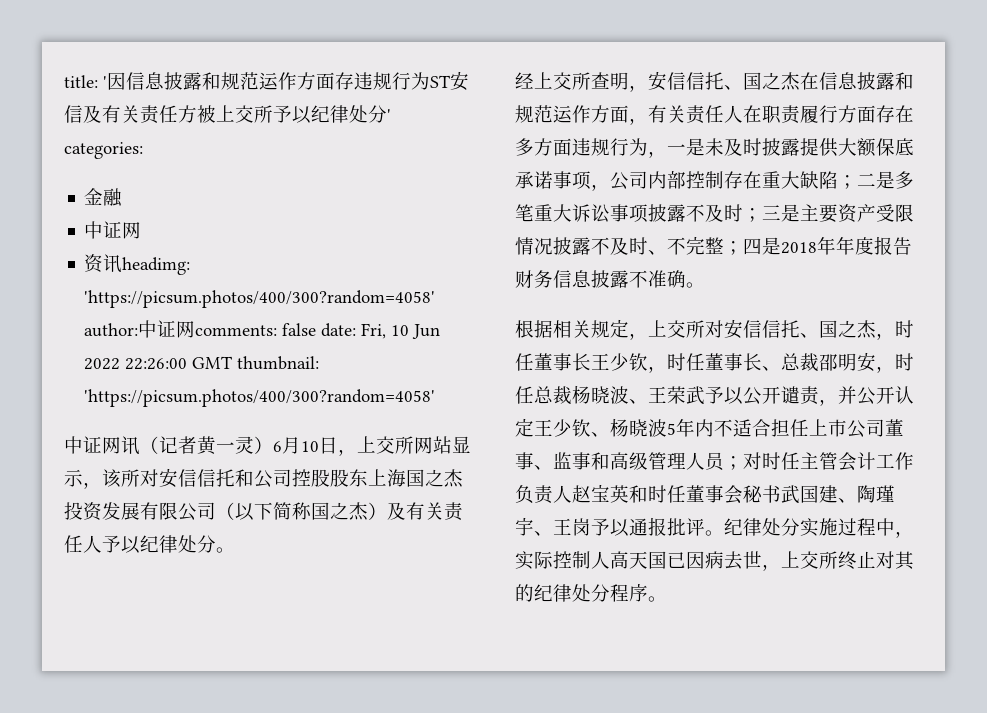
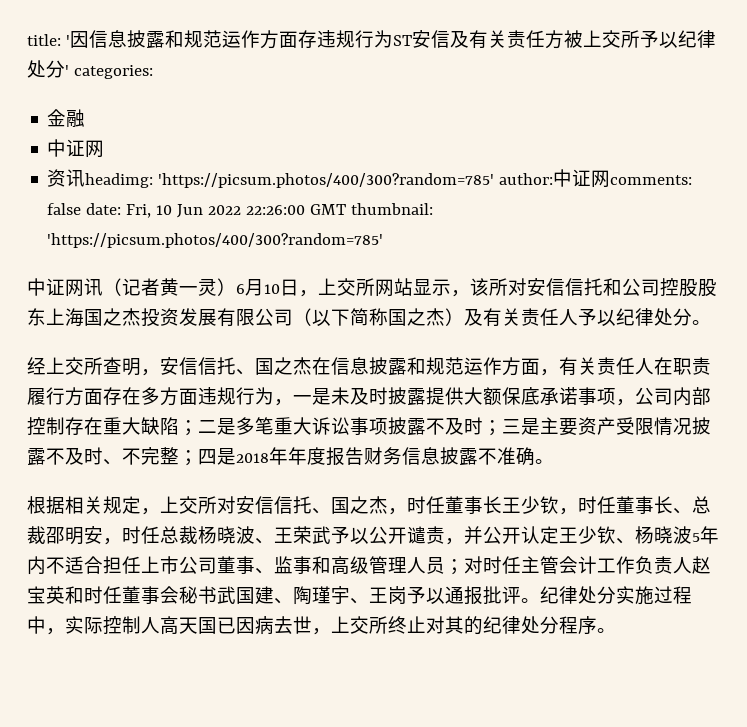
- 资讯headimg: 'https://picsum.photos/400/300?random=4058' author:中证网comments: false date: Fri, 10 Jun 2022 22:26:00 GMT thumbnail: 'https://picsum.photos/400/300?random=4058'
+ 资讯headimg: 'https://picsum.photos/400/300?random=785' author:中证网comments: false date: Fri, 10 Jun 2022 22:26:00 GMT thumbnail: 'https://picsum.photos/400/300?random=785'

